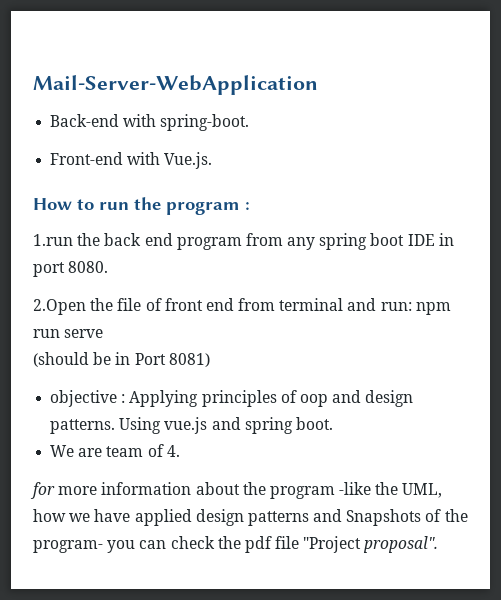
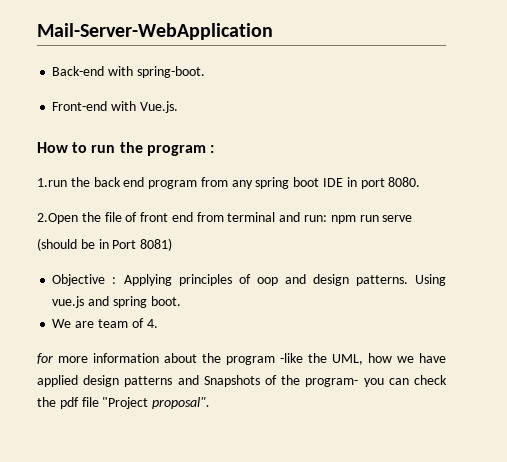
- objective : Applying principles of oop and design patterns.
+ Objective : Applying principles of oop and design patterns.

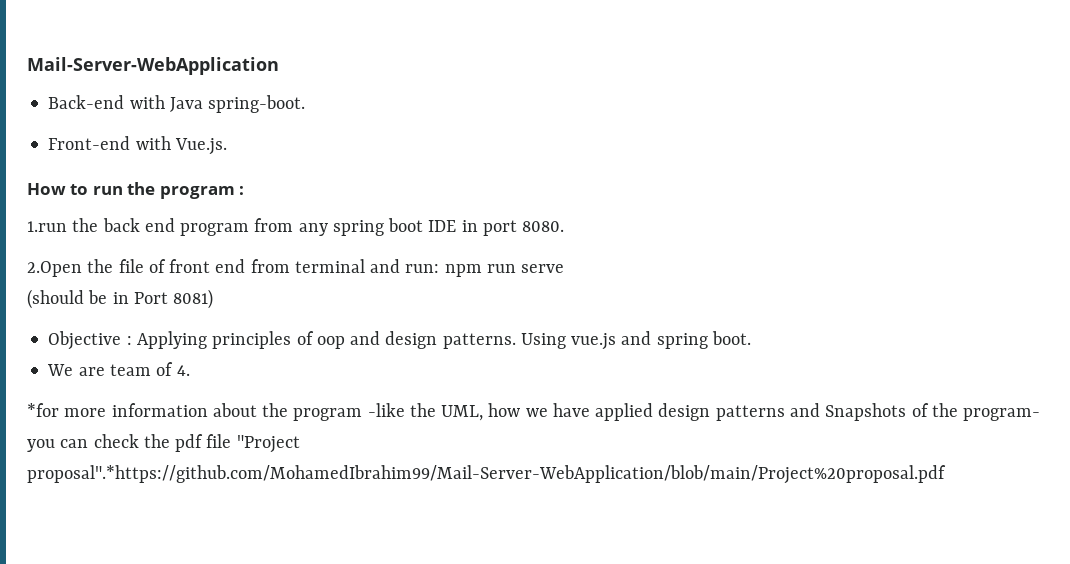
- Back-end with spring-boot.
+ Back-end with Java spring-boot.
- for more information about the program -like the UML, how we have applied design patterns and Snapshots of the program- you can check the pdf file "Project proposal".
+ *for more information about the program -like the UML, how we have applied design patterns and Snapshots of the program- you can check the pdf file "Project proposal".*https://github.com/MohamedIbrahim99/Mail-Server-WebApplication/blob/main/Project%20proposal.pdf

